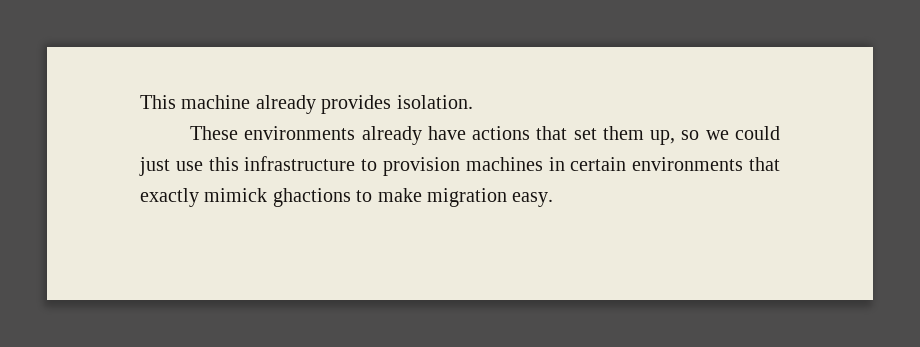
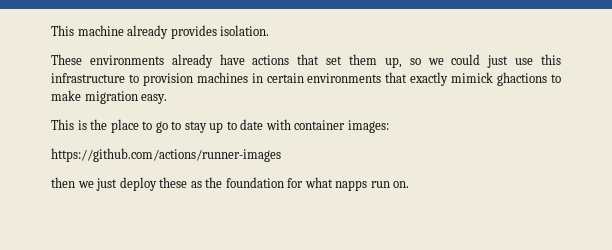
+ This is the place to go to stay up to date with container images:
+ https://github.com/actions/runner-images
+ then we just deploy these as the foundation for what napps run on.

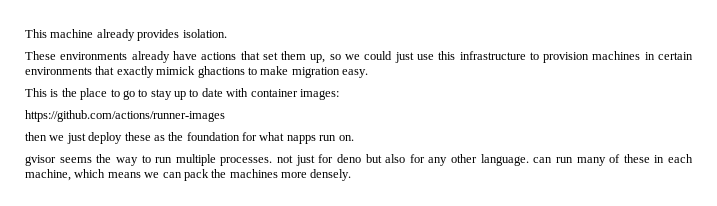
+ gvisor seems the way to run multiple processes. not just for deno but also for any other language. can run many of these in each machine, which means we can pack the machines more densely.

